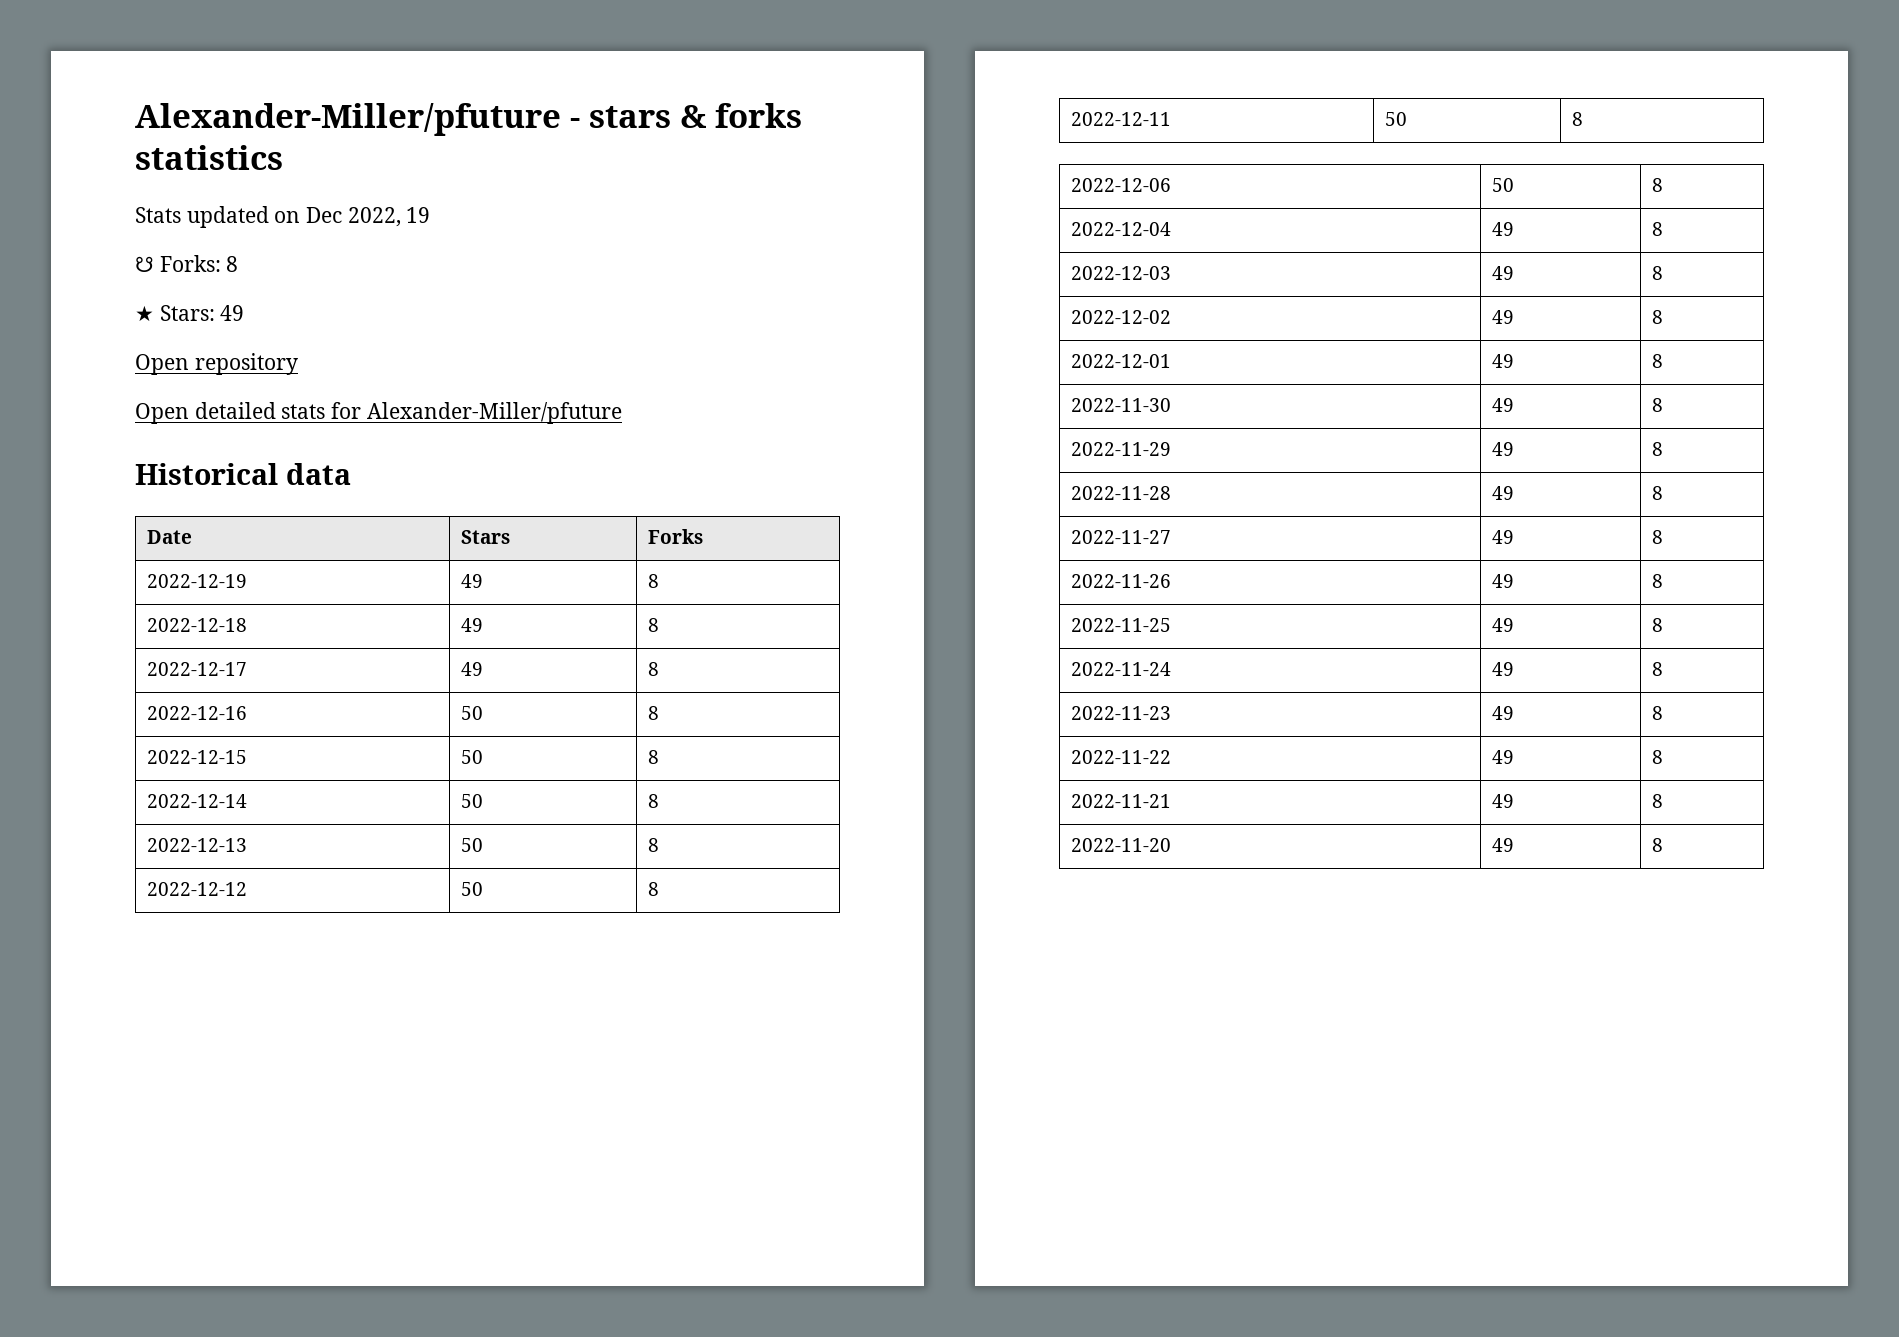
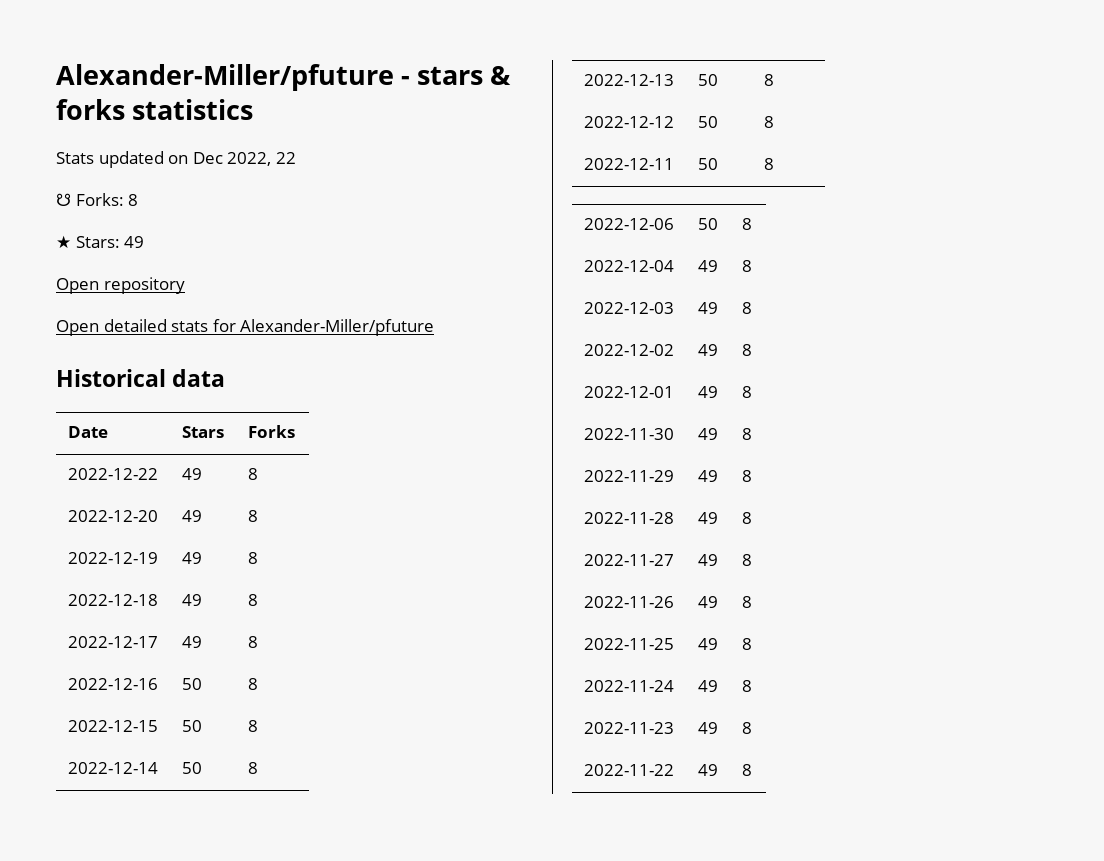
- Stats updated on Dec 2022, 19
+ Stats updated on Dec 2022, 22
+ 2022-12-22 | 49 | 8
+ 2022-12-20 | 49 | 8
- 2022-11-21 | 49 | 8
- 2022-11-20 | 49 | 8

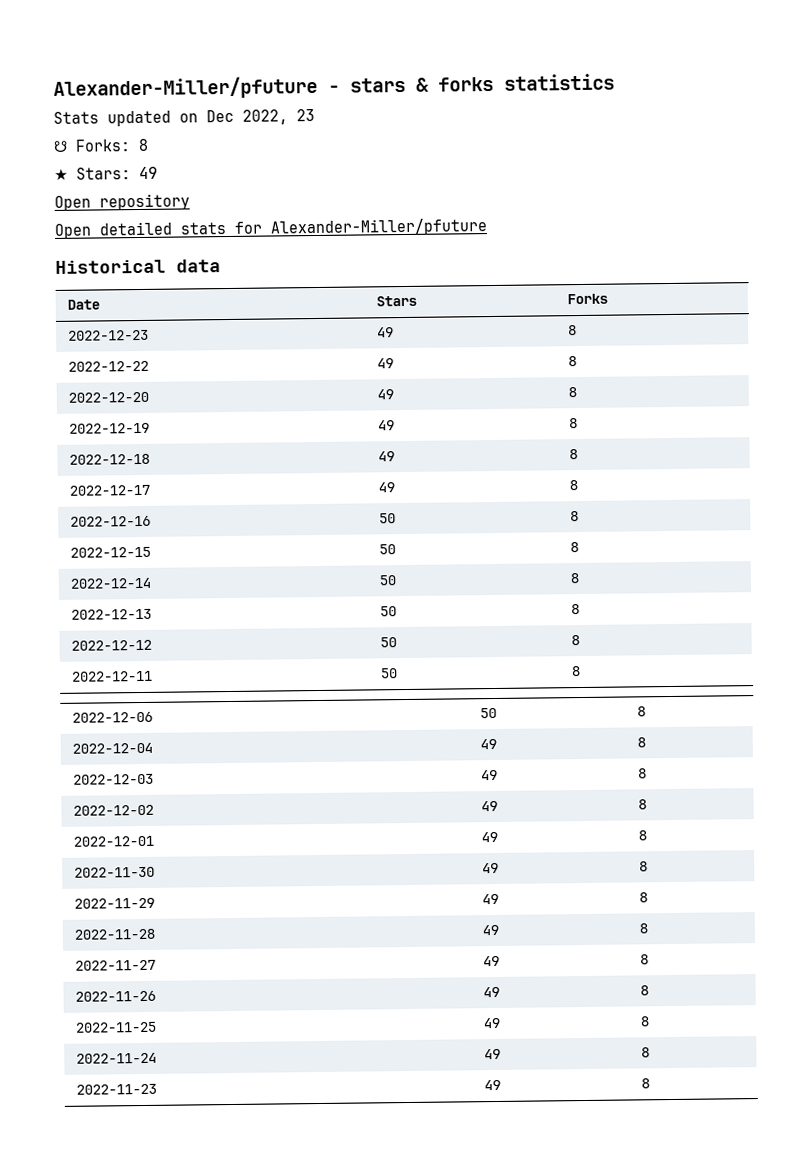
- Stats updated on Dec 2022, 22
+ Stats updated on Dec 2022, 23
+ 2022-12-23 | 49 | 8
- 2022-11-22 | 49 | 8

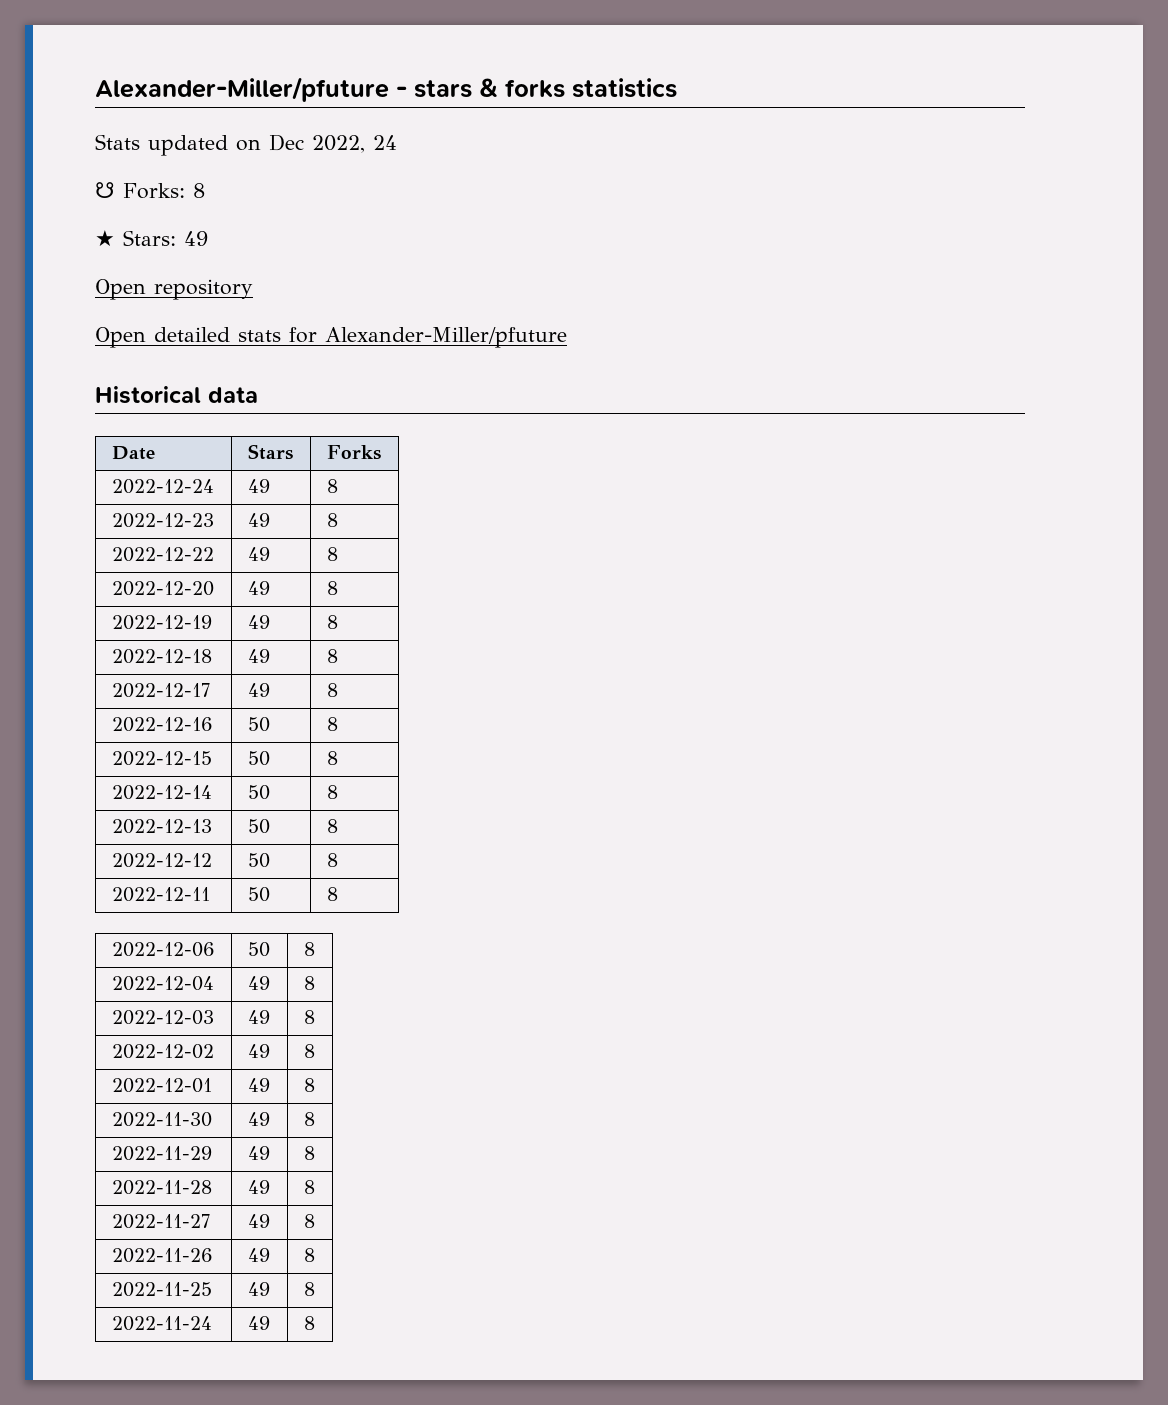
- Stats updated on Dec 2022, 23
+ Stats updated on Dec 2022, 24
+ 2022-12-24 | 49 | 8
- 2022-11-23 | 49 | 8

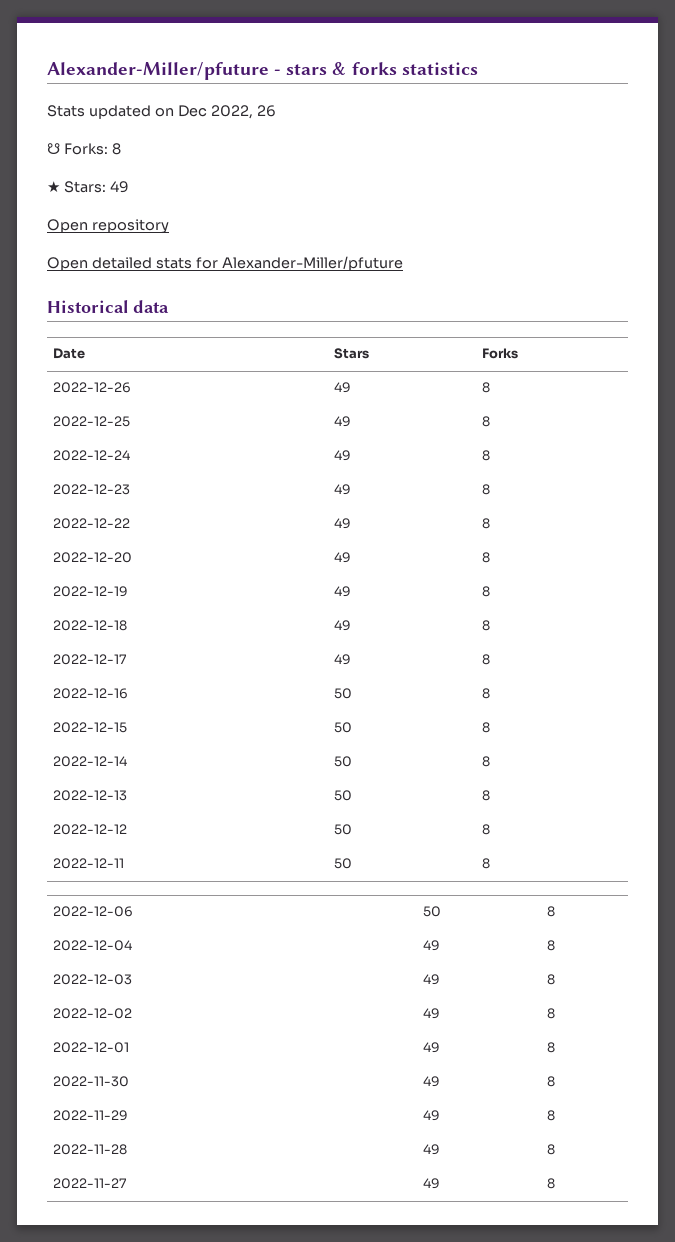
- Stats updated on Dec 2022, 24
+ Stats updated on Dec 2022, 26
+ 2022-12-26 | 49 | 8
+ 2022-12-25 | 49 | 8
- 2022-11-26 | 49 | 8
- 2022-11-25 | 49 | 8
- 2022-11-24 | 49 | 8

